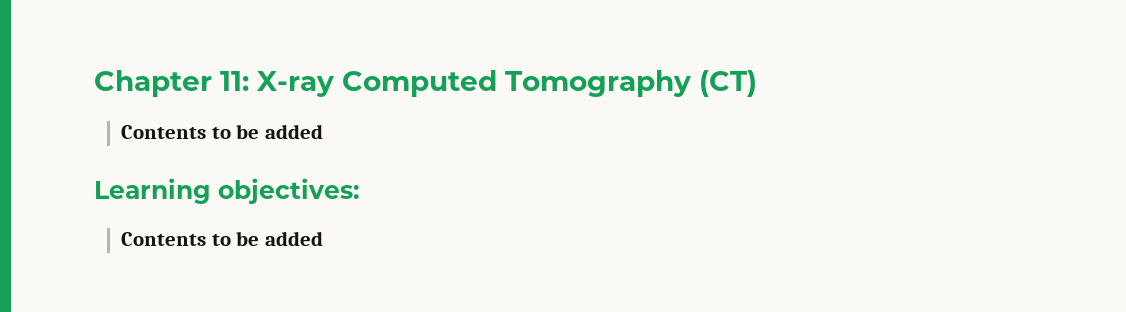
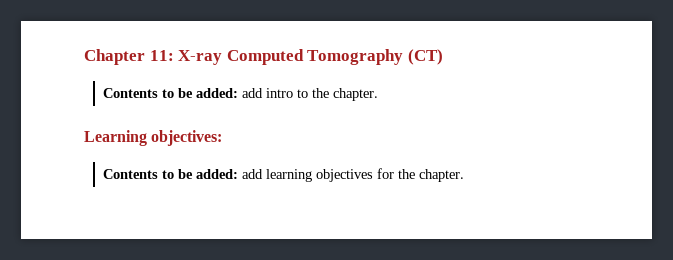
  Chapter 11: X-ray Computed Tomography (CT)
- Contents to be added
+ Contents to be added: add intro to the chapter.
  Learning objectives:
- Contents to be added
+ Contents to be added: add learning objectives for the chapter.

